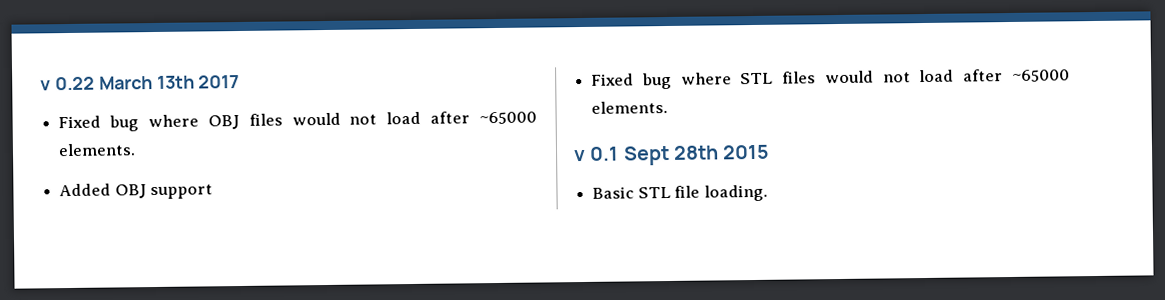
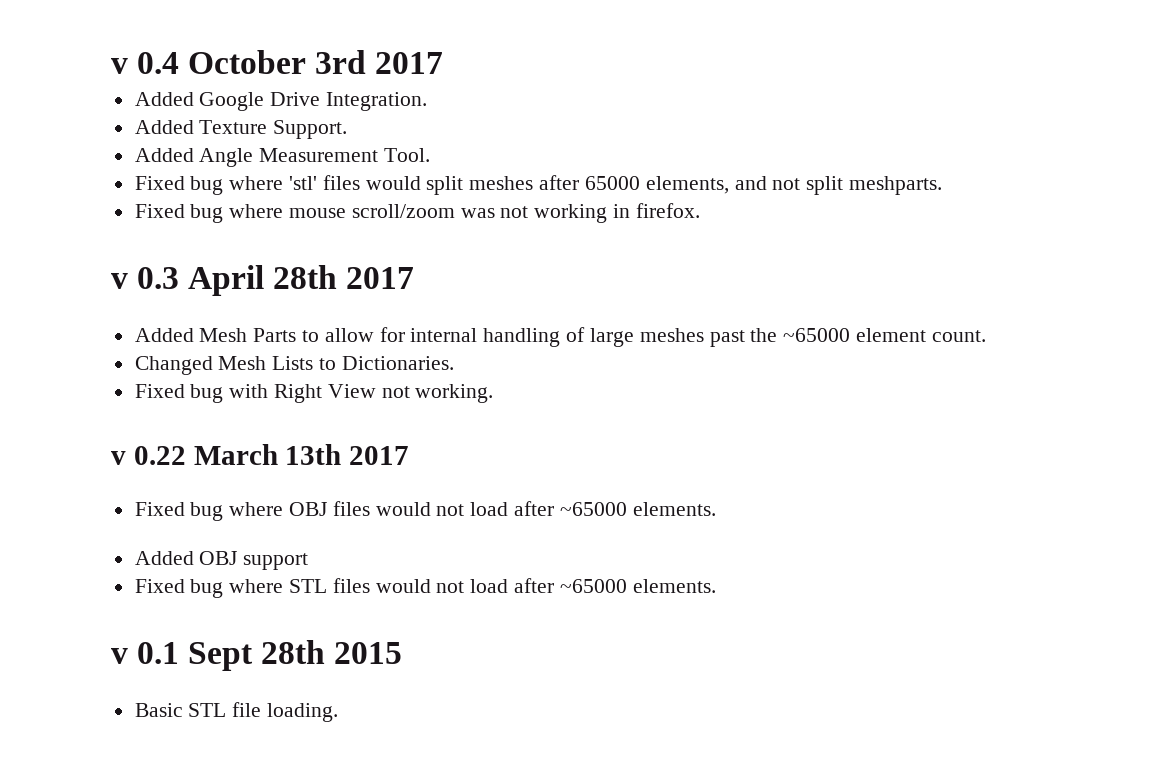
+ v 0.4 October 3rd 2017
+ Added Google Drive Integration.
+ Added Texture Support.
+ Added Angle Measurement Tool.
+ Fixed bug where 'stl' files would split meshes after 65000 elements, and not split meshparts.
+ Fixed bug where mouse scroll/zoom was not working in firefox.
+ v 0.3 April 28th 2017
+ Added Mesh Parts to allow for internal handling of large meshes past the ~65000 element count.
+ Changed Mesh Lists to Dictionaries.
+ Fixed bug with Right View not working.

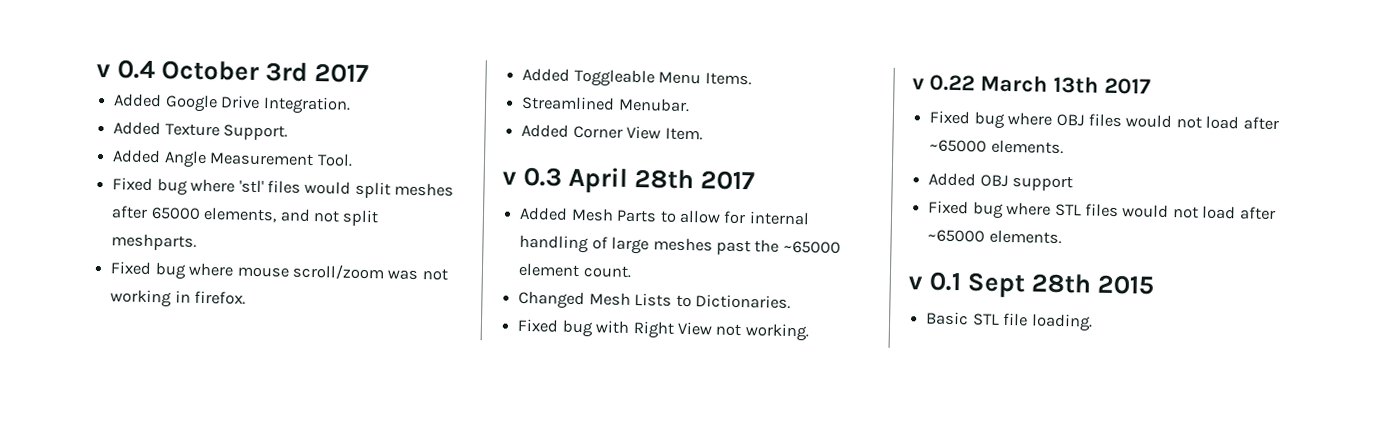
+ Added Toggleable Menu Items.
+ Streamlined Menubar.
+ Added Corner View Item.

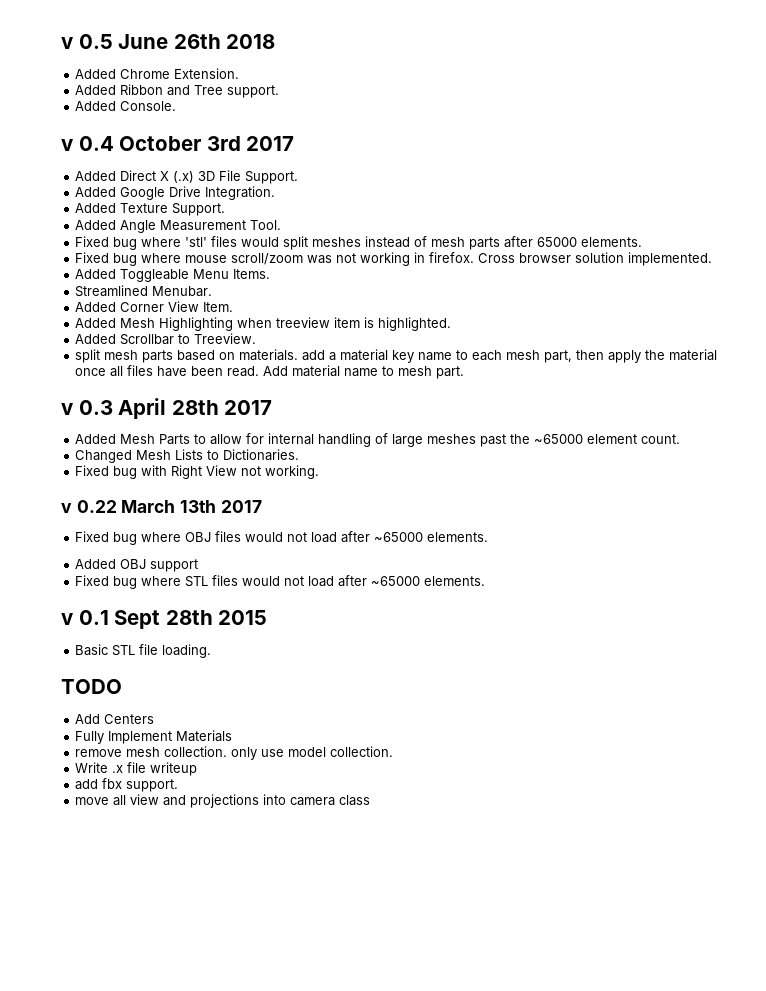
+ v 0.5 June 26th 2018
+ Added Chrome Extension.
+ Added Ribbon and Tree support.
+ Added Console.
  v 0.4 October 3rd 2017
+ Added Direct X (.x) 3D File Support.
- Fixed bug where 'stl' files would split meshes after 65000 elements, and not split meshparts.
+ Fixed bug where 'stl' files would split meshes instead of mesh parts after 65000 elements.
+ Cross browser solution implemented.
+ Added Mesh Highlighting when treeview item is highlighted.
+ Added Scrollbar to Treeview.
+ split mesh parts based on materials. add a material key name to each mesh part, then apply the material once all files have been read. Add material name to mesh part.
+ TODO
+ Add Centers
+ Fully Implement Materials
+ remove mesh collection. only use model collection.
+ Write .x file writeup
+ add fbx support.
+ move all view and projections into camera class

